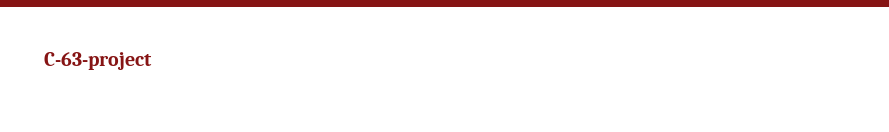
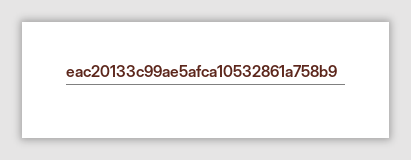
- C-63-project
+ eac20133c99ae5afca10532861a758b9

